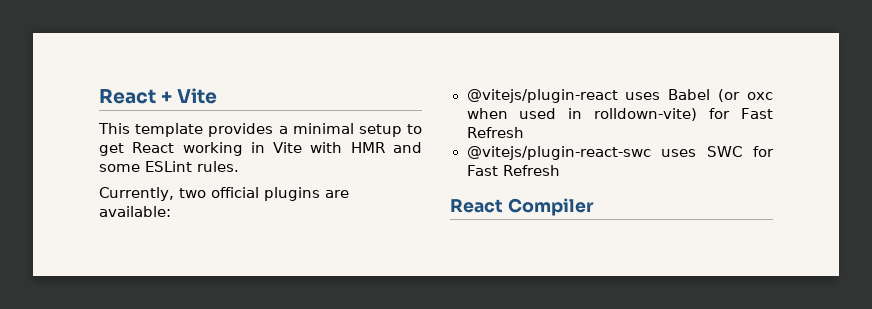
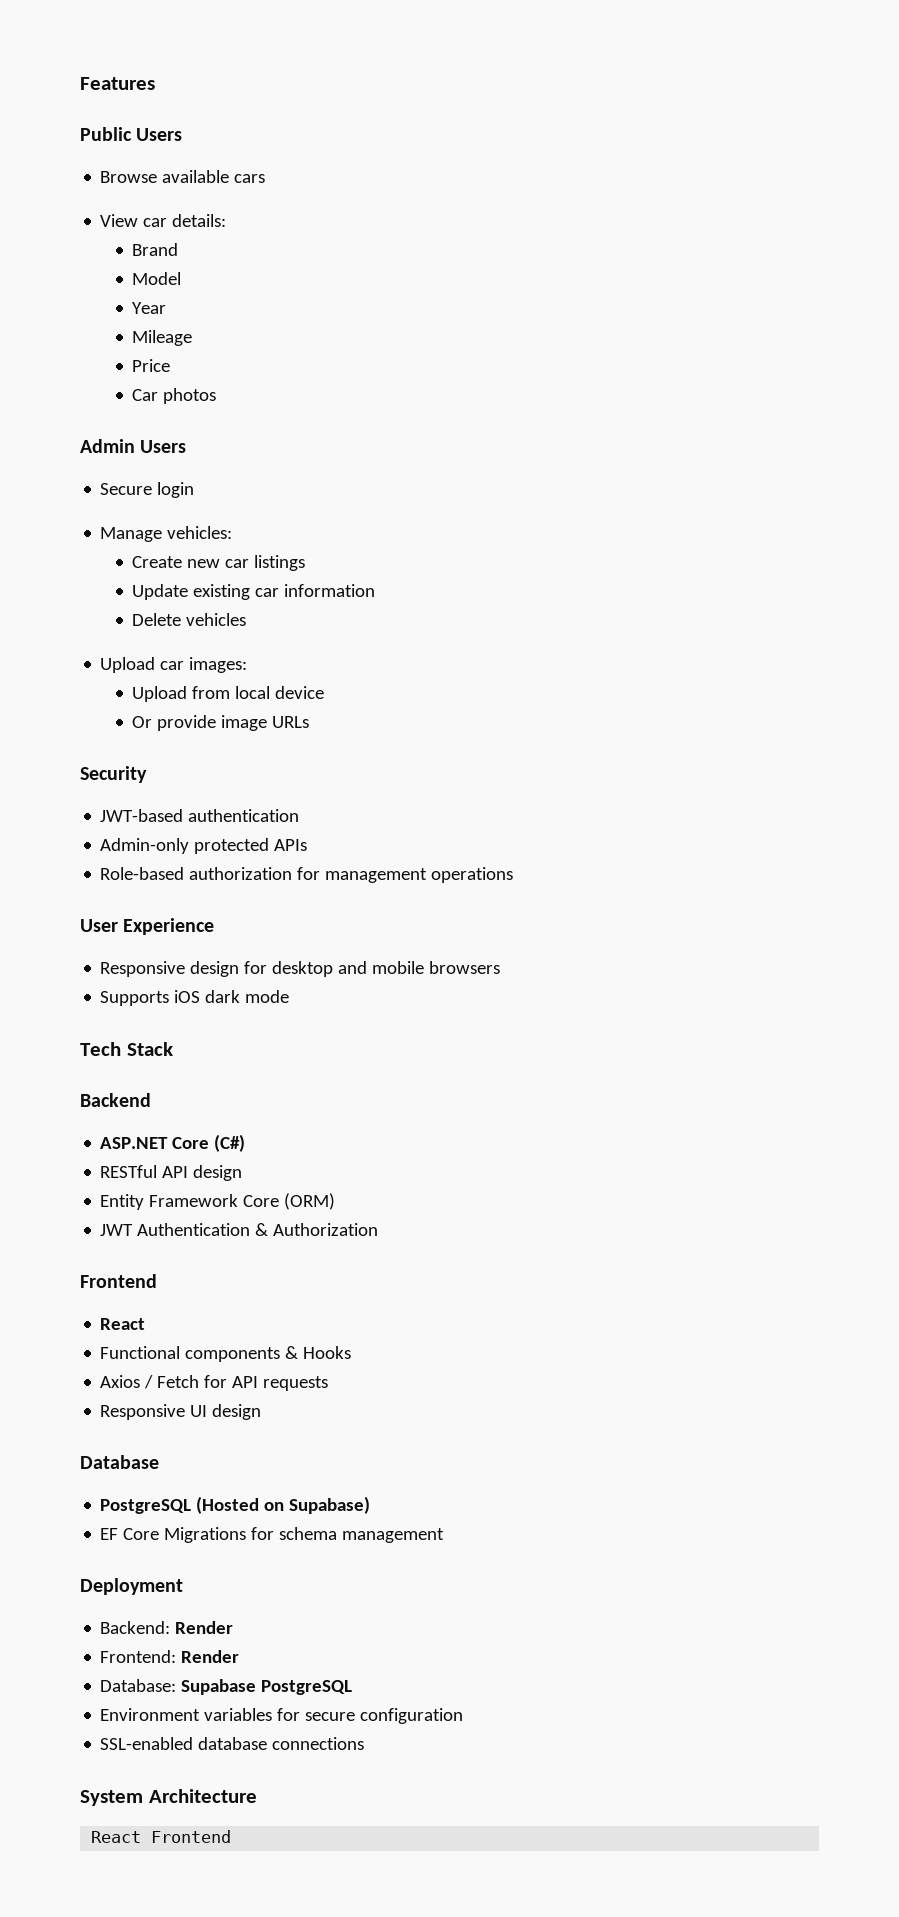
- React + Vite
- This template provides a minimal setup to get React working in Vite with HMR and some ESLint rules.
- Currently, two official plugins are available:
- @vitejs/plugin-react uses Babel (or oxc when used in rolldown-vite) for Fast Refresh
- @vitejs/plugin-react-swc uses SWC for Fast Refresh
- React Compiler
+ Features
+ Public Users
+ Browse available cars
+ View car details:
+ Brand
+ Model
+ Year
+ Mileage
+ Price
+ Car photos
+ Admin Users
+ Secure login
+ Manage vehicles:
+ Create new car listings
+ Update existing car information
+ Delete vehicles
+ Upload car images:
+ Upload from local device
+ Or provide image URLs
+ Security
+ JWT-based authentication
+ Admin-only protected APIs
+ Role-based authorization for management operations
+ User Experience
+ Responsive design for desktop and mobile browsers
+ Supports iOS dark mode
+ Tech Stack
+ Backend
+ ASP.NET Core (C#)
+ RESTful API design
+ Entity Framework Core (ORM)
+ JWT Authentication & Authorization
+ Frontend
+ React
+ Functional components & Hooks
+ Axios / Fetch for API requests
+ Responsive UI design
+ Database
+ PostgreSQL (Hosted on Supabase)
+ EF Core Migrations for schema management
+ Deployment
+ Backend: Render
+ Frontend: Render
+ Database: Supabase PostgreSQL
+ Environment variables for secure configuration
+ SSL-enabled database connections
+ System Architecture
+ React Frontend

